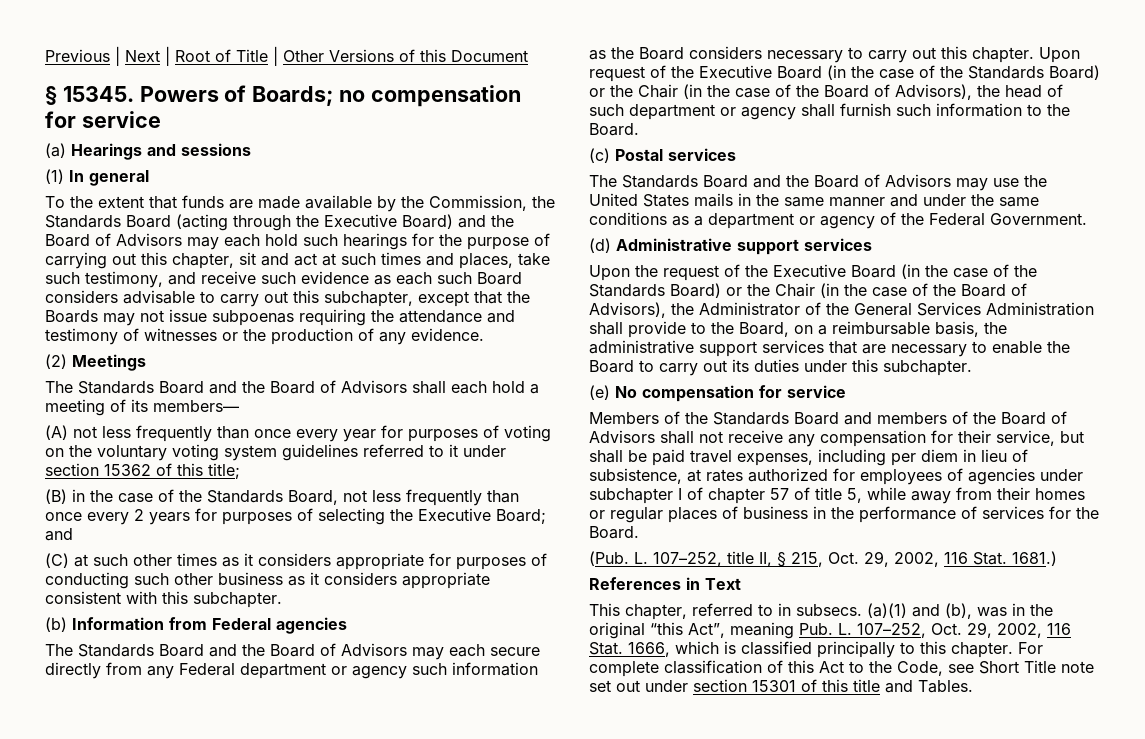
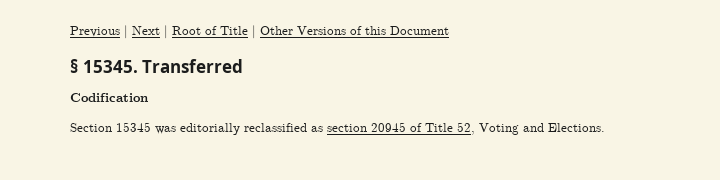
- Powers of Boards; no compensation for service
- (a) Hearings and sessions
- (1) In general
- To the extent that funds are made available by the Commission, the Standards Board (acting through the Executive Board) and the Board of Advisors may each hold such hearings for the purpose of carrying out this chapter, sit and act at such times and places, take such testimony, and receive such evidence as each such Board considers advisable to carry out this subchapter, except that the Boards may not issue subpoenas requiring the attendance and testimony of witnesses or the production of any evidence.
- (2) Meetings
- The Standards Board and the Board of Advisors shall each hold a meeting of its members—
- (A) not less frequently than once every year for purposes of voting on the voluntary voting system guidelines referred to it under section 15362 of this title;
- (B) in the case of the Standards Board, not less frequently than once every 2 years for purposes of selecting the Executive Board; and
- (C) at such other times as it considers appropriate for purposes of conducting such other business as it considers appropriate consistent with this subchapter.
- (b) Information from Federal agencies
- The Standards Board and the Board of Advisors may each secure directly from any Federal department or agency such information as the Board considers necessary to carry out this chapter. Upon request of the Executive Board (in the case of the Standards Board) or the Chair (in the case of the Board of Advisors), the head of such department or agency shall furnish such information to the Board.
- (c) Postal services
- The Standards Board and the Board of Advisors may use the United States mails in the same manner and under the same conditions as a department or agency of the Federal Government.
- (d) Administrative support services
- Upon the request of the Executive Board (in the case of the Standards Board) or the Chair (in the case of the Board of Advisors), the Administrator of the General Services Administration shall provide to the Board, on a reimbursable basis, the administrative support services that are necessary to enable the Board to carry out its duties under this subchapter.
- (e) No compensation for service
- Members of the Standards Board and members of the Board of Advisors shall not receive any compensation for their service, but shall be paid travel expenses, including per diem in lieu of subsistence, at rates authorized for employees of agencies under subchapter I of chapter 57 of title 5, while away from their homes or regular places of business in the performance of services for the Board.
- (Pub. L. 107–252, title II, § 215, Oct. 29, 2002, 116 Stat. 1681.)
- References in Text
- This chapter, referred to in subsecs. (a)(1) and (b), was in the original “this Act”, meaning Pub. L. 107–252, Oct. 29, 2002, 116 Stat. 1666, which is classified principally to this chapter. For complete classification of this Act to the Code, see Short Title note set out under section 15301 of this title and Tables.
+ Transferred
+ Codification
+ Section 15345 was editorially reclassified as section 20945 of Title 52, Voting and Elections.

